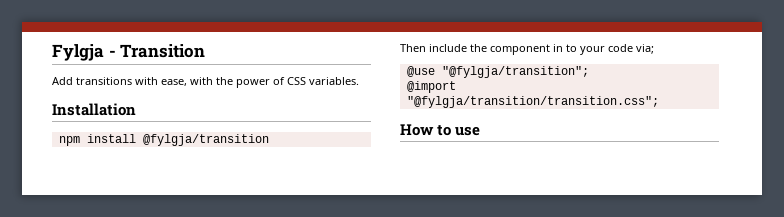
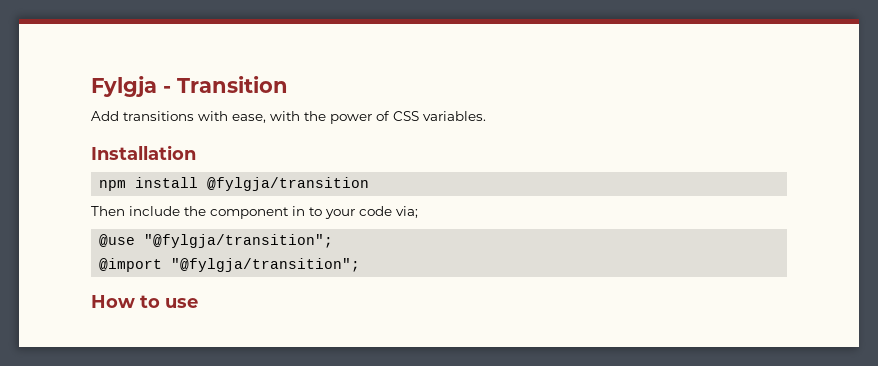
- @import "@fylgja/transition/transition.css";
+ @import "@fylgja/transition";

